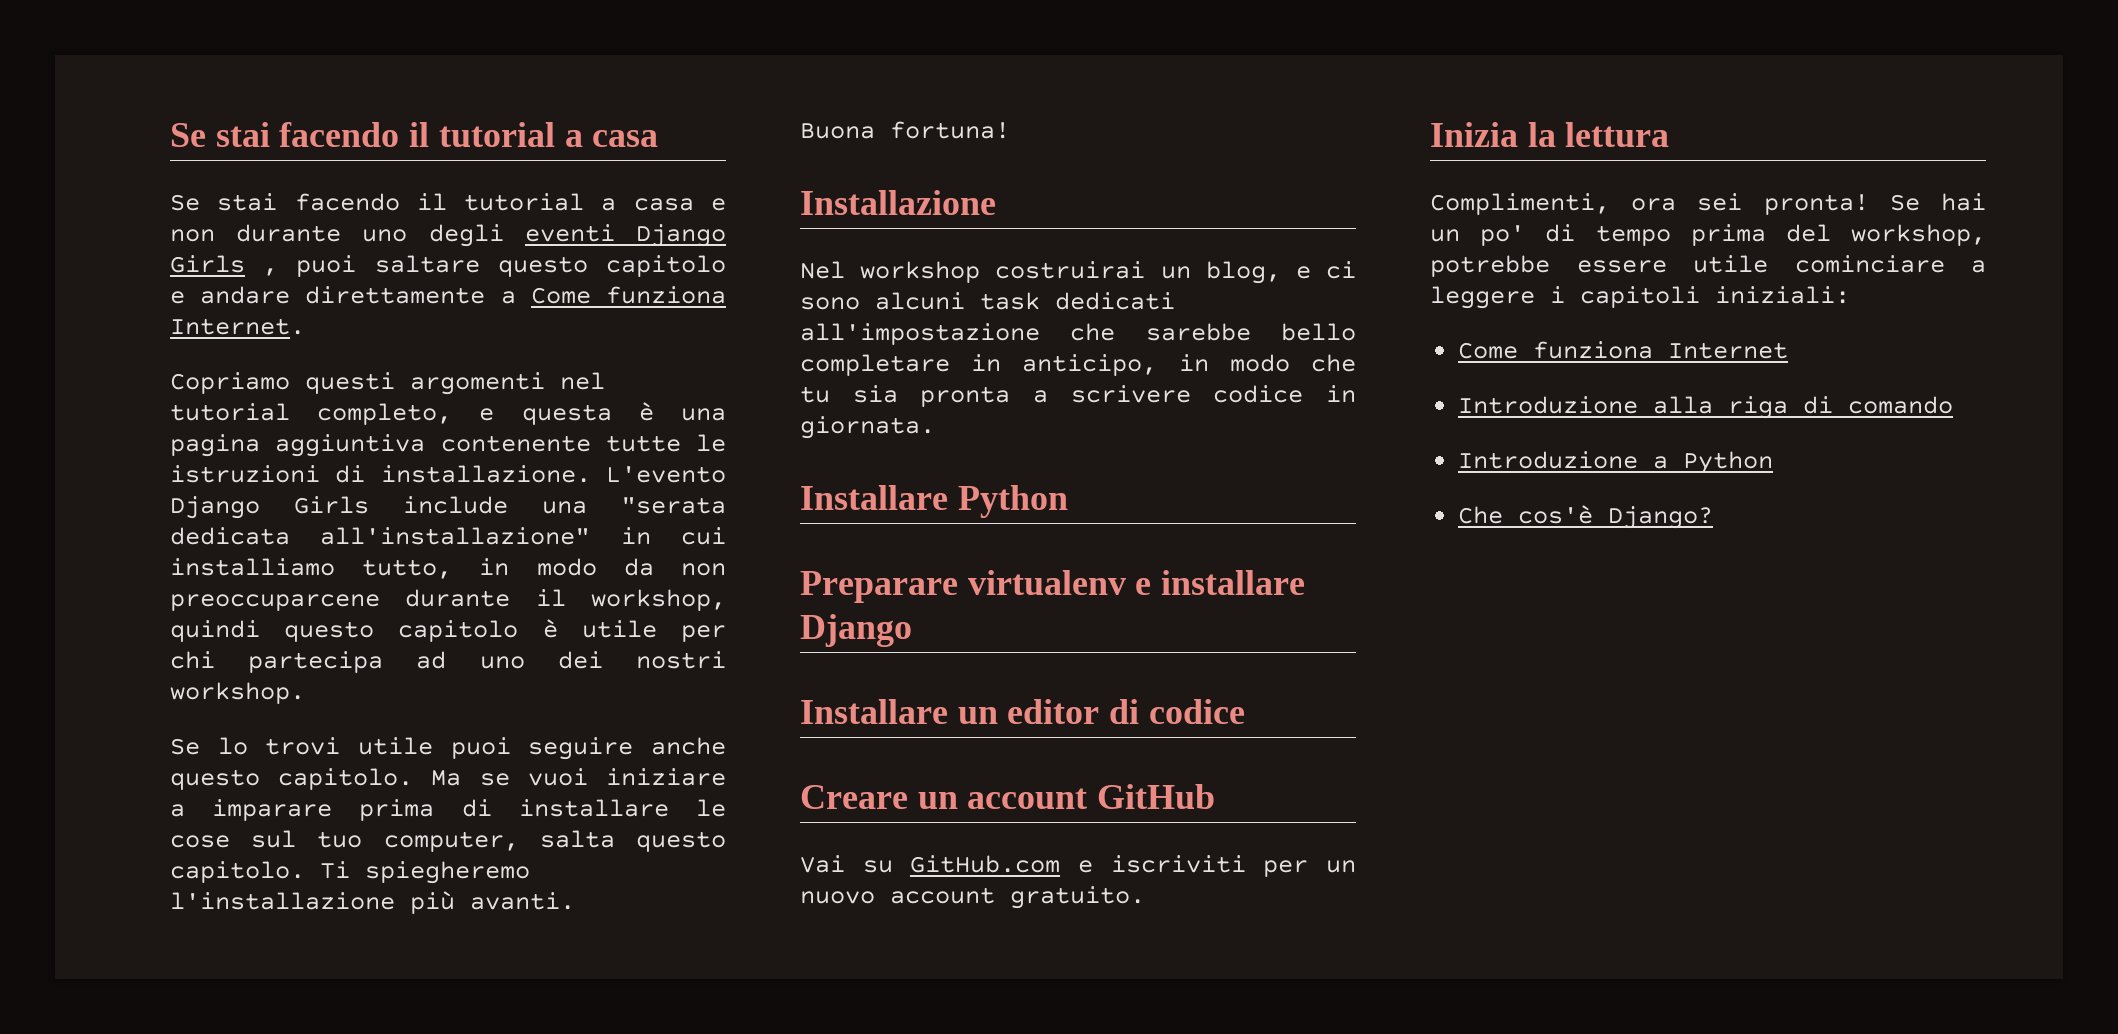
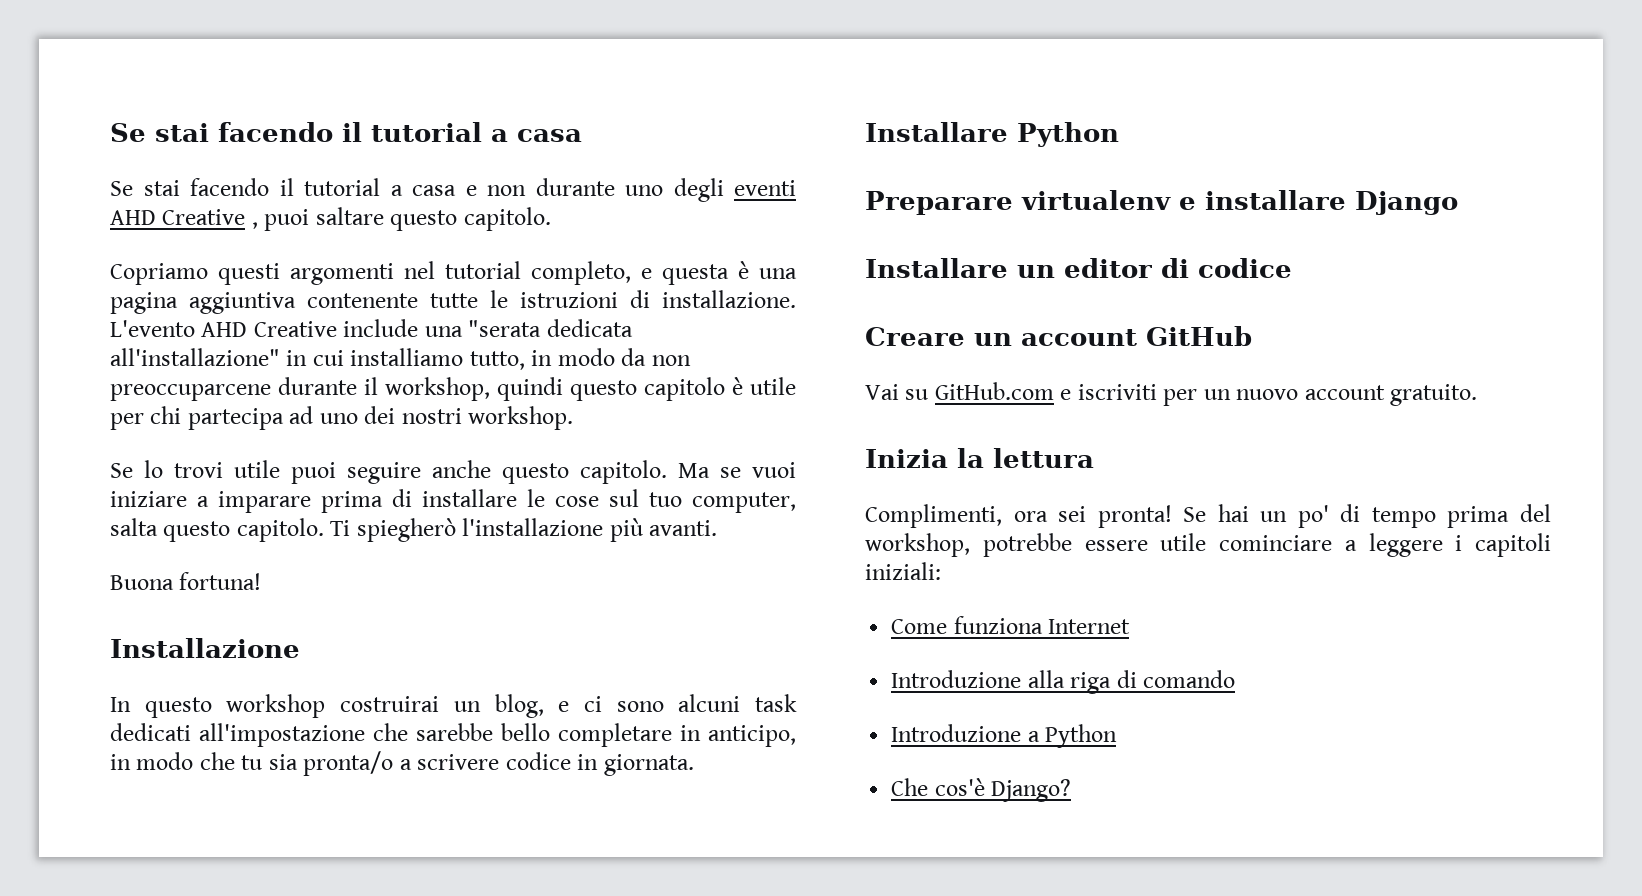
- Se stai facendo il tutorial a casa e non durante uno degli eventi Django Girls , puoi saltare questo capitolo e andare direttamente a Come funziona Internet.
+ Se stai facendo il tutorial a casa e non durante uno degli eventi AHD Creative , puoi saltare questo capitolo.
- L'evento Django Girls include una "serata dedicata all'installazione" in cui installiamo tutto, in modo da non preoccuparcene durante il workshop, quindi questo capitolo è utile per chi partecipa ad uno dei nostri workshop.
+ L'evento AHD Creative include una "serata dedicata all'installazione" in cui installiamo tutto, in modo da non preoccuparcene durante il workshop, quindi questo capitolo è utile per chi partecipa ad uno dei nostri workshop.
- Ti spiegheremo l'installazione più avanti.
+ Ti spiegherò l'installazione più avanti.
- Nel workshop costruirai un blog, e ci sono alcuni task dedicati all'impostazione che sarebbe bello completare in anticipo, in modo che tu sia pronta a scrivere codice in giornata.
+ In questo workshop costruirai un blog, e ci sono alcuni task dedicati all'impostazione che sarebbe bello completare in anticipo, in modo che tu sia pronta/o a scrivere codice in giornata.

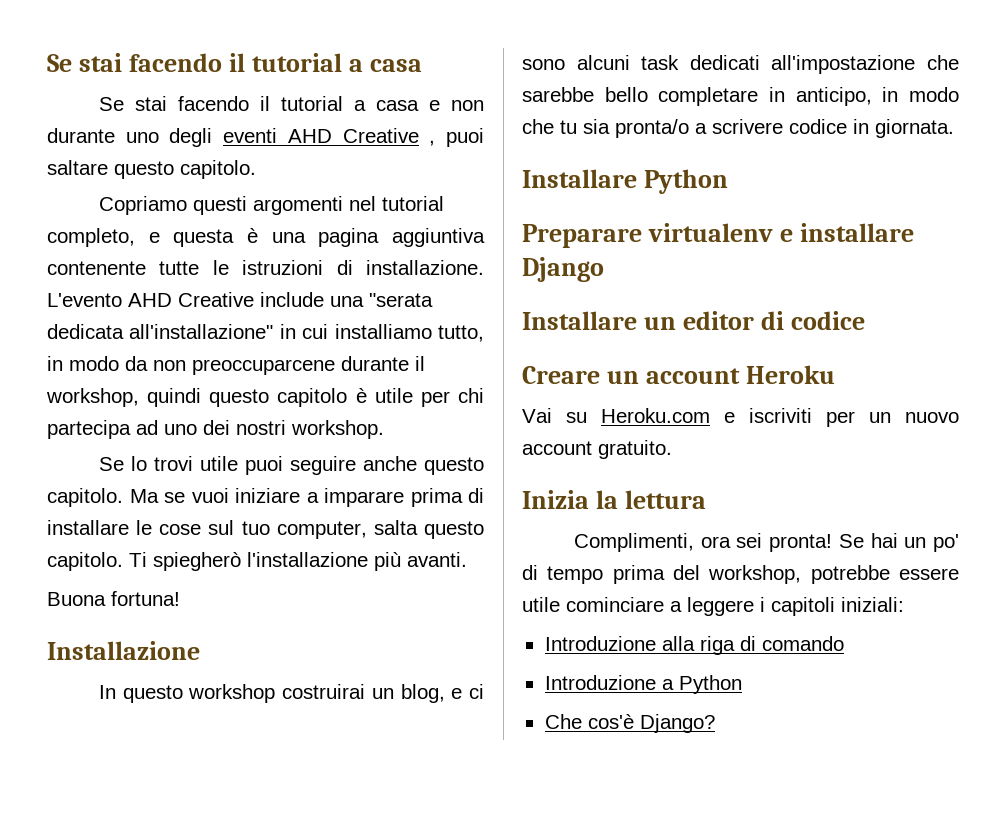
- Creare un account GitHub
+ Creare un account Heroku
- Vai su GitHub.com e iscriviti per un nuovo account gratuito.
+ Vai su Heroku.com e iscriviti per un nuovo account gratuito.
- Come funziona Internet

